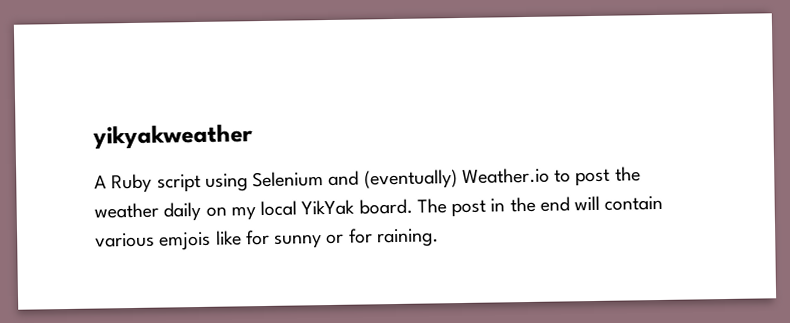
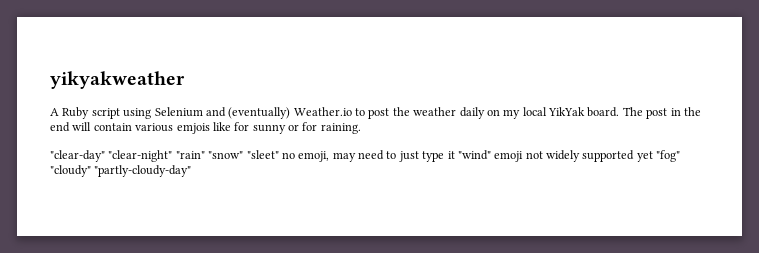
+ "clear-day" "clear-night" "rain" "snow" "sleet" no emoji, may need to just type it "wind" emoji not widely supported yet "fog" "cloudy" "partly-cloudy-day"

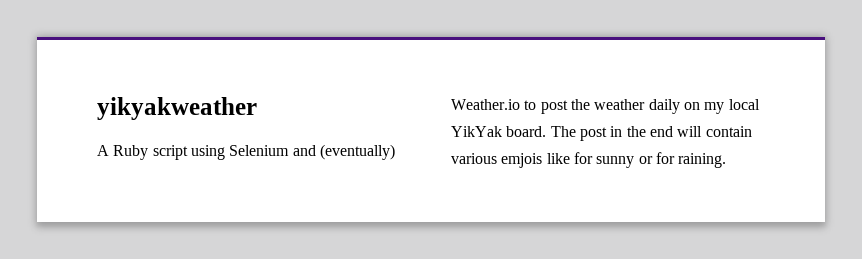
- "clear-day" "clear-night" "rain" "snow" "sleet" no emoji, may need to just type it "wind" emoji not widely supported yet "fog" "cloudy" "partly-cloudy-day"

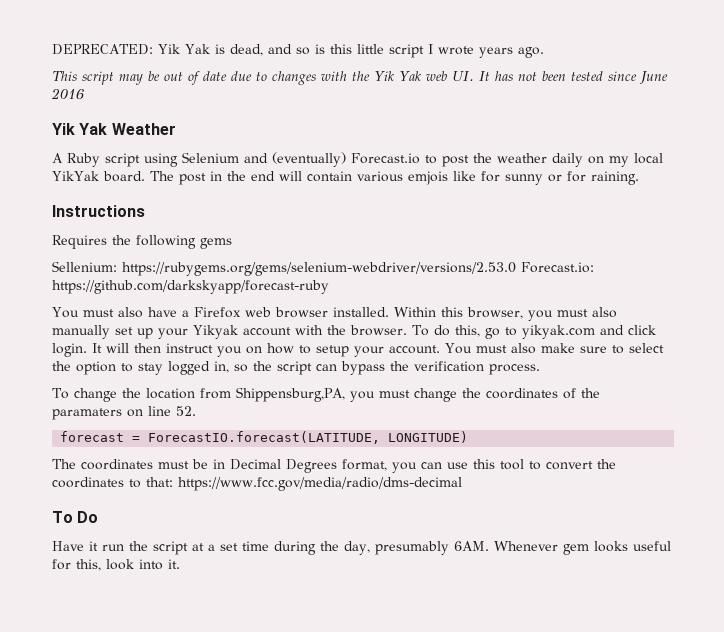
- yikyakweather
+ DEPRECATED: Yik Yak is dead, and so is this little script I wrote years ago.
+ This script may be out of date due to changes with the Yik Yak web UI. It has not been tested since June 2016
+ Yik Yak Weather
- A Ruby script using Selenium and (eventually) Weather.io to post the weather daily on my local YikYak board.
+ A Ruby script using Selenium and (eventually) Forecast.io to post the weather daily on my local YikYak board.
+ Instructions
+ Requires the following gems
+ Sellenium: https://rubygems.org/gems/selenium-webdriver/versions/2.53.0 Forecast.io: https://github.com/darkskyapp/forecast-ruby
+ You must also have a Firefox web browser installed. Within this browser, you must also manually set up your Yikyak account with the browser. To do this, go to yikyak.com and click login. It will then instruct you on how to setup your account. You must also make sure to select the option to stay logged in, so the script can bypass the verification process.
+ To change the location from Shippensburg,PA, you must change the coordinates of the paramaters on line 52.
+ forecast = ForecastIO.forecast(LATITUDE, LONGITUDE)
+ The coordinates must be in Decimal Degrees format, you can use this tool to convert the coordinates to that: https://www.fcc.gov/media/radio/dms-decimal
+ To Do
+ Have it run the script at a set time during the day, presumably 6AM. Whenever gem looks useful for this, look into it.

